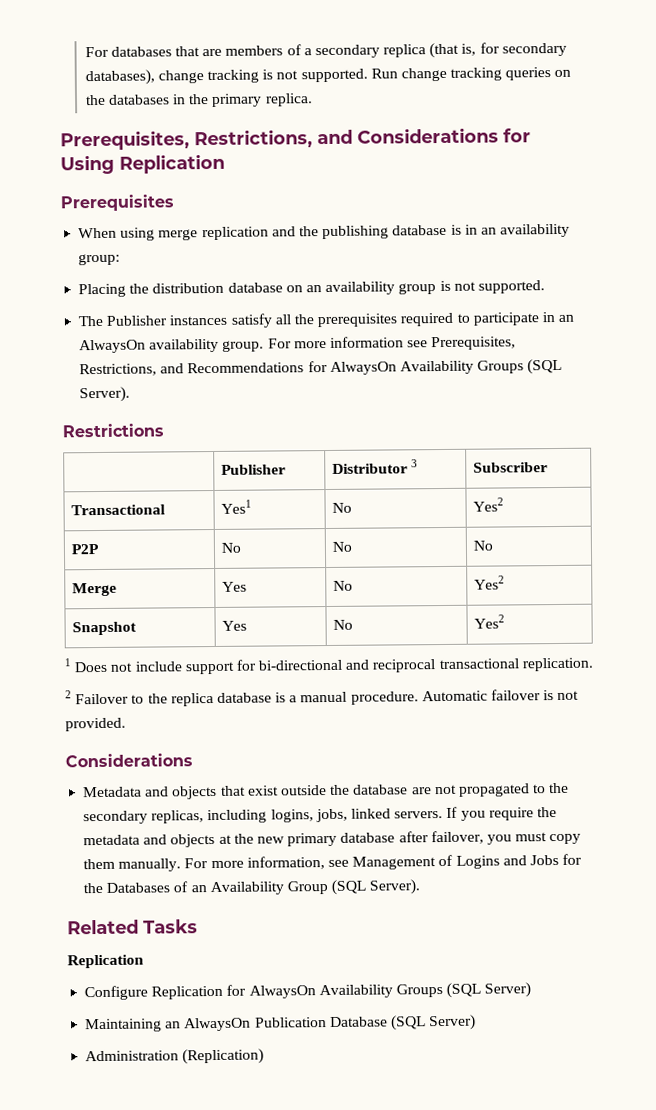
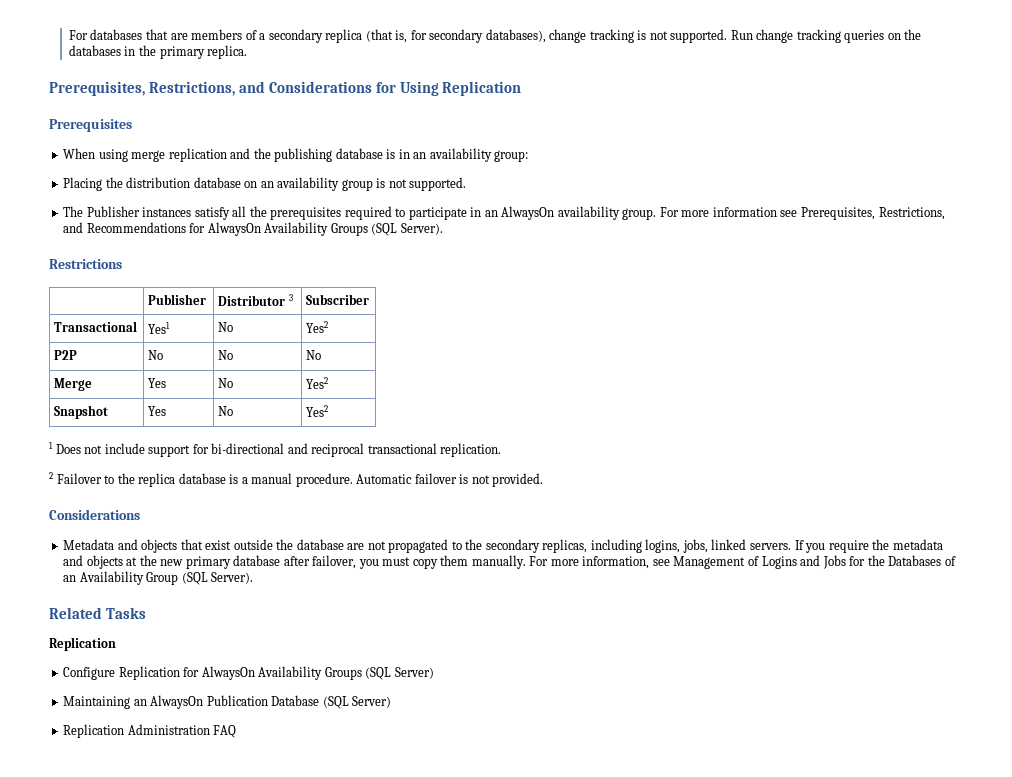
- Administration (Replication)
+ Replication Administration FAQ

